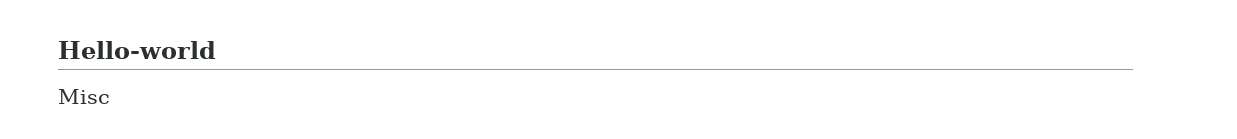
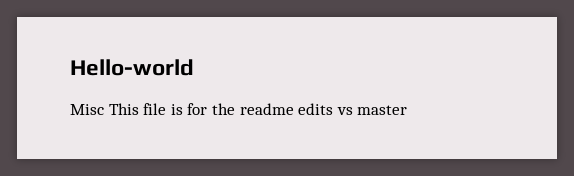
- Misc
+ Misc This file is for the readme edits vs master

